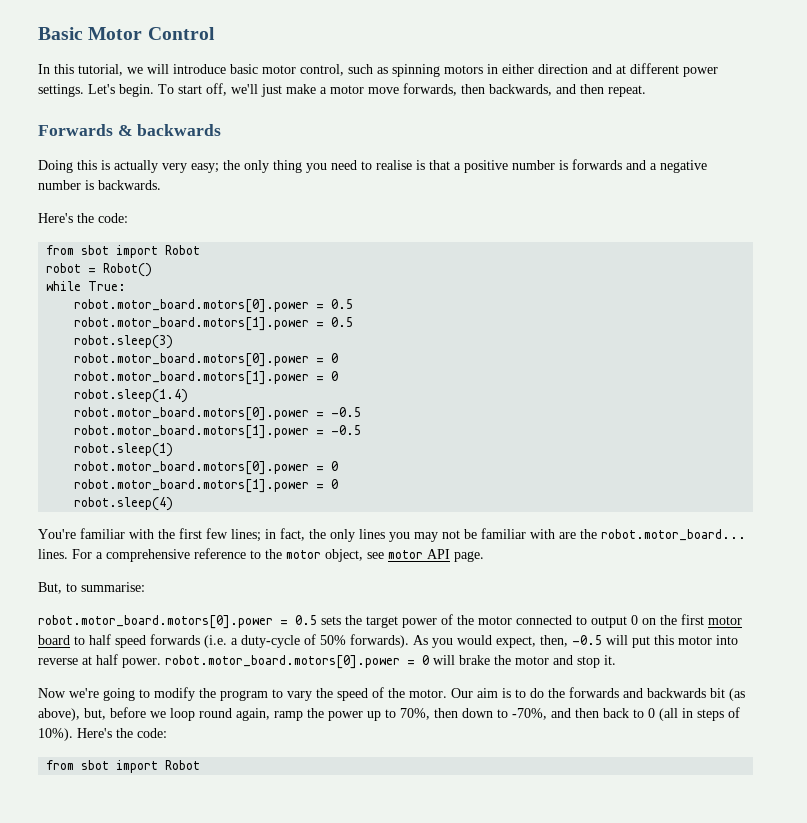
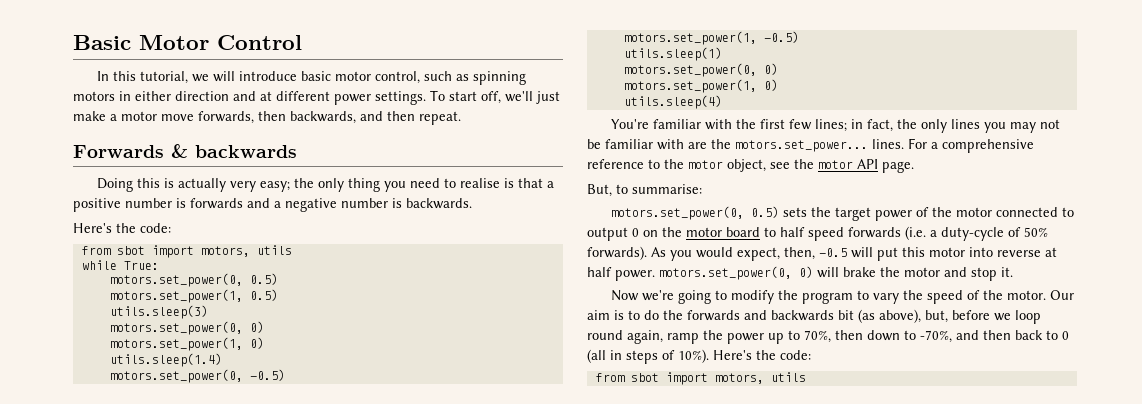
- Let's begin.
  Doing this is actually very easy; the only thing you need to realise is that a positive number is forwards and a negative number is backwards.
  Here's the code:
- from sbot import Robot
- robot = Robot()
+ from sbot import motors, utils
  while True:
- robot.motor_board.motors[0].power = 0.5
- robot.motor_board.motors[1].power = 0.5
- robot.sleep(3)
- robot.motor_board.motors[0].power = 0
- robot.motor_board.motors[1].power = 0
- robot.sleep(1.4)
- robot.motor_board.motors[0].power = -0.5
- robot.motor_board.motors[1].power = -0.5
- robot.sleep(1)
- robot.motor_board.motors[0].power = 0
- robot.motor_board.motors[1].power = 0
- robot.sleep(4)
+ motors.set_power(0, 0.5)
+ motors.set_power(1, 0.5)
+ utils.sleep(3)
+ motors.set_power(0, 0)
+ motors.set_power(1, 0)
+ utils.sleep(1.4)
+ motors.set_power(0, -0.5)
+ motors.set_power(1, -0.5)
+ utils.sleep(1)
+ motors.set_power(0, 0)
+ motors.set_power(1, 0)
+ utils.sleep(4)
- You're familiar with the first few lines; in fact, the only lines you may not be familiar with are the robot.motor_board... lines.
+ You're familiar with the first few lines; in fact, the only lines you may not be familiar with are the motors.set_power... lines.
- For a comprehensive reference to the motor object, see motor API page.
+ For a comprehensive reference to the motor object, see the motor API page.
- robot.motor_board.motors[0].power = 0.5 sets the target power of the motor connected to output 0 on the first motor board to half speed forwards (i.e. a duty-cycle of 50% forwards).
+ motors.set_power(0, 0.5) sets the target power of the motor connected to output 0 on the motor board to half speed forwards (i.e. a duty-cycle of 50% forwards).
- As you would expect, then, -0.5 will put this motor into reverse at half power. robot.motor_board.motors[0].power = 0 will brake the motor and stop it.
+ As you would expect, then, -0.5 will put this motor into reverse at half power. motors.set_power(0, 0) will brake the motor and stop it.
  Our aim is to do the forwards and backwards bit (as above), but, before we loop round again, ramp the power up to 70%, then down to -70%, and then back to 0 (all in steps of 10%). Here's the code:
- from sbot import Robot
+ from sbot import motors, utils

